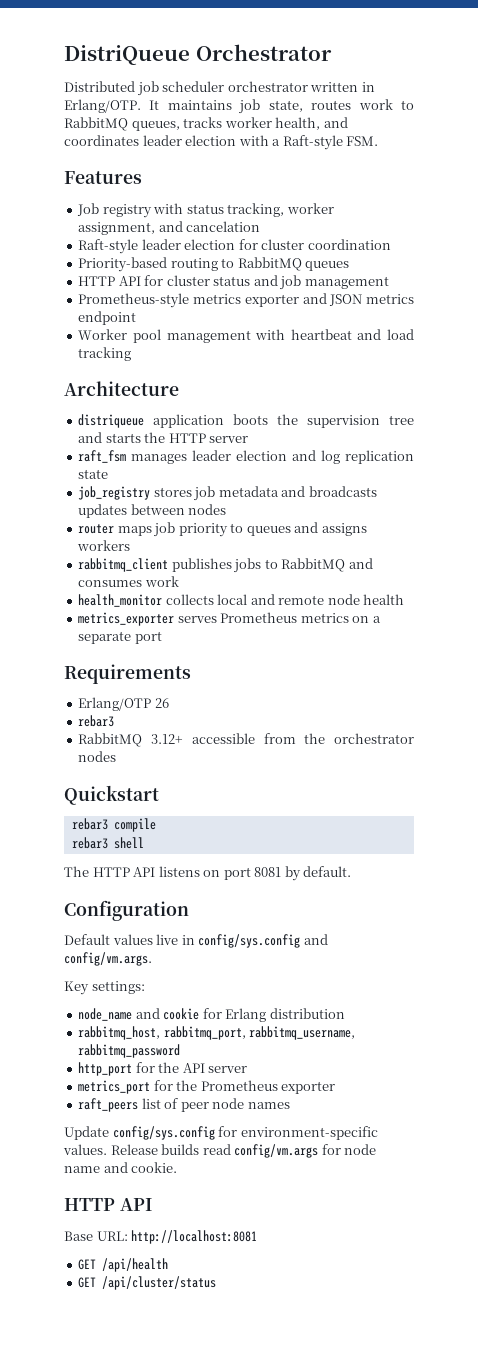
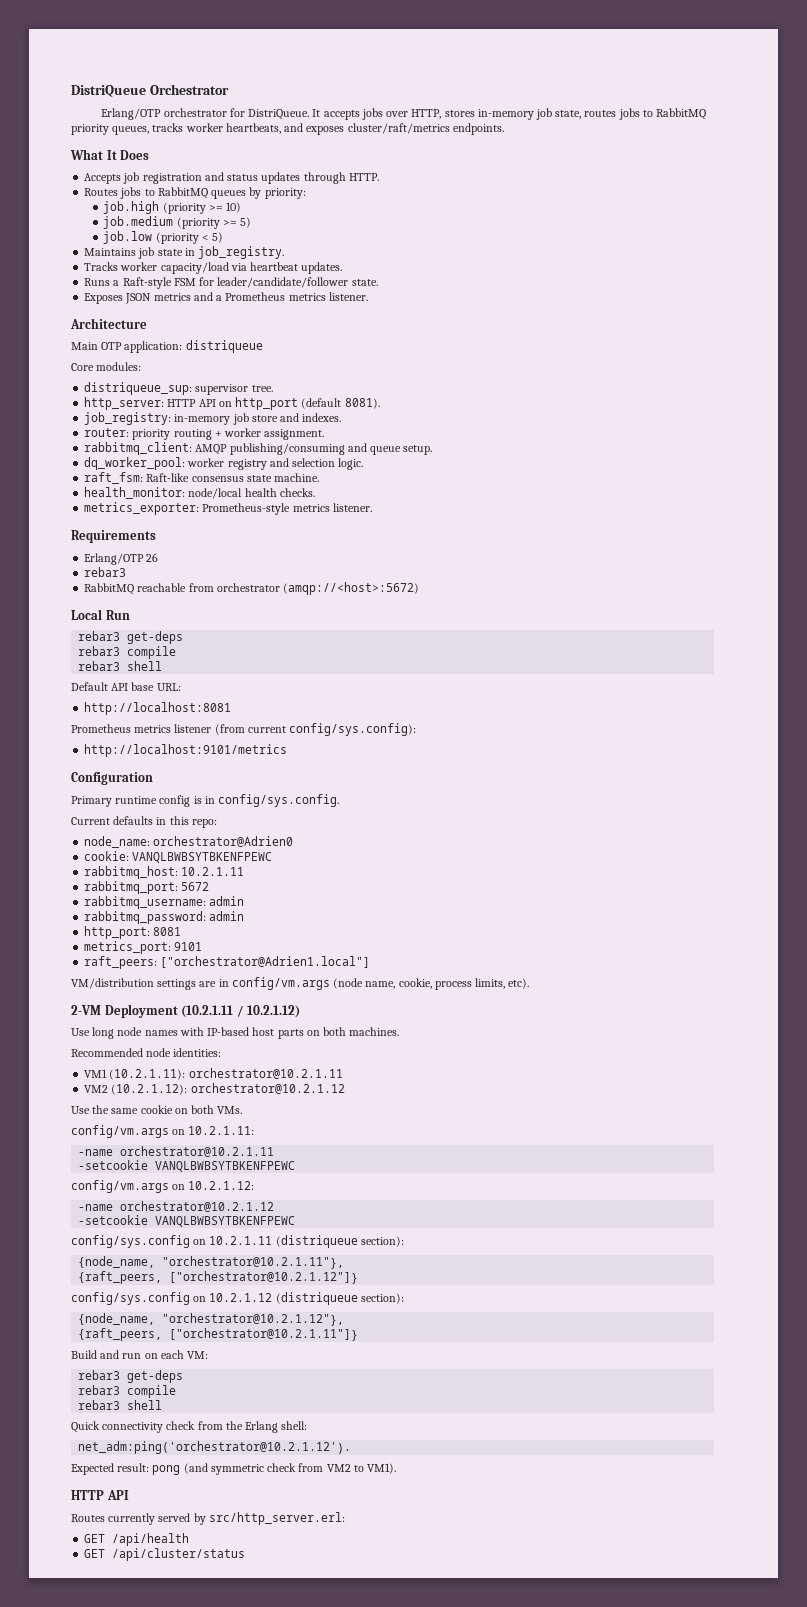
- Distributed job scheduler orchestrator written in Erlang/OTP. It maintains job state, routes work to RabbitMQ queues, tracks worker health, and coordinates leader election with a Raft-style FSM.
- Features
- Job registry with status tracking, worker assignment, and cancelation
- Raft-style leader election for cluster coordination
- Priority-based routing to RabbitMQ queues
- HTTP API for cluster status and job management
- Prometheus-style metrics exporter and JSON metrics endpoint
- Worker pool management with heartbeat and load tracking
+ Erlang/OTP orchestrator for DistriQueue. It accepts jobs over HTTP, stores in-memory job state, routes jobs to RabbitMQ priority queues, tracks worker heartbeats, and exposes cluster/raft/metrics endpoints.
+ What It Does
+ Accepts job registration and status updates through HTTP.
+ Routes jobs to RabbitMQ queues by priority:
+ job.high (priority >= 10)
+ job.medium (priority >= 5)
+ job.low (priority < 5)
+ Maintains job state in job_registry.
+ Tracks worker capacity/load via heartbeat updates.
+ Runs a Raft-style FSM for leader/candidate/follower state.
+ Exposes JSON metrics and a Prometheus metrics listener.
  Architecture
- distriqueue application boots the supervision tree and starts the HTTP server
- raft_fsm manages leader election and log replication state
- job_registry stores job metadata and broadcasts updates between nodes
- router maps job priority to queues and assigns workers
- rabbitmq_client publishes jobs to RabbitMQ and consumes work
- health_monitor collects local and remote node health
- metrics_exporter serves Prometheus metrics on a separate port
+ Main OTP application: distriqueue
+ Core modules:
+ distriqueue_sup: supervisor tree.
+ http_server: HTTP API on http_port (default 8081).
+ job_registry: in-memory job store and indexes.
+ router: priority routing + worker assignment.
+ rabbitmq_client: AMQP publishing/consuming and queue setup.
+ dq_worker_pool: worker registry and selection logic.
+ raft_fsm: Raft-like consensus state machine.
+ health_monitor: node/local health checks.
+ metrics_exporter: Prometheus-style metrics listener.
- RabbitMQ 3.12+ accessible from the orchestrator nodes
- Quickstart
+ RabbitMQ reachable from orchestrator (amqp://<host>:5672)
+ Local Run
+ rebar3 get-deps
  rebar3 compile
  rebar3 shell
- The HTTP API listens on port 8081 by default.
+ Default API base URL:
+ http://localhost:8081
+ Prometheus metrics listener (from current config/sys.config):
+ http://localhost:9101/metrics
  Configuration
- Default values live in config/sys.config and config/vm.args.
- Key settings:
- node_name and cookie for Erlang distribution
- rabbitmq_host, rabbitmq_port, rabbitmq_username, rabbitmq_password
- http_port for the API server
- metrics_port for the Prometheus exporter
- raft_peers list of peer node names
- Update config/sys.config for environment-specific values. Release builds read config/vm.args for node name and cookie.
+ Primary runtime config is in config/sys.config.
+ Current defaults in this repo:
+ node_name: orchestrator@Adrien0
+ cookie: VANQLBWBSYTBKENFPEWC
+ rabbitmq_host: 10.2.1.11
+ rabbitmq_port: 5672
+ rabbitmq_username: admin
+ rabbitmq_password: admin
+ http_port: 8081
+ metrics_port: 9101
+ raft_peers: ["orchestrator@Adrien1.local"]
+ VM/distribution settings are in config/vm.args (node name, cookie, process limits, etc).
+ 2-VM Deployment (10.2.1.11 / 10.2.1.12)
+ Use long node names with IP-based host parts on both machines.
+ Recommended node identities:
+ VM1 (10.2.1.11): orchestrator@10.2.1.11
+ VM2 (10.2.1.12): orchestrator@10.2.1.12
+ Use the same cookie on both VMs.
+ config/vm.args on 10.2.1.11:
+ -name orchestrator@10.2.1.11
+ -setcookie VANQLBWBSYTBKENFPEWC
+ config/vm.args on 10.2.1.12:
+ -name orchestrator@10.2.1.12
+ -setcookie VANQLBWBSYTBKENFPEWC
+ config/sys.config on 10.2.1.11 (distriqueue section):
+ {node_name, "orchestrator@10.2.1.11"},
+ {raft_peers, ["orchestrator@10.2.1.12"]}
+ config/sys.config on 10.2.1.12 (distriqueue section):
+ {node_name, "orchestrator@10.2.1.12"},
+ {raft_peers, ["orchestrator@10.2.1.11"]}
+ Build and run on each VM:
+ rebar3 get-deps
+ rebar3 compile
+ rebar3 shell
+ Quick connectivity check from the Erlang shell:
+ net_adm:ping('orchestrator@10.2.1.12').
+ Expected result: pong (and symmetric check from VM2 to VM1).
  HTTP API
- Base URL: http://localhost:8081
+ Routes currently served by src/http_server.erl:

